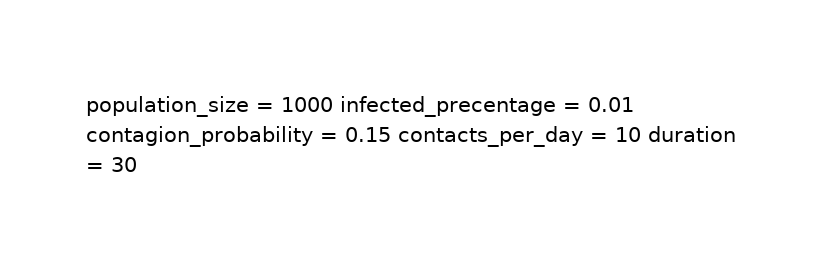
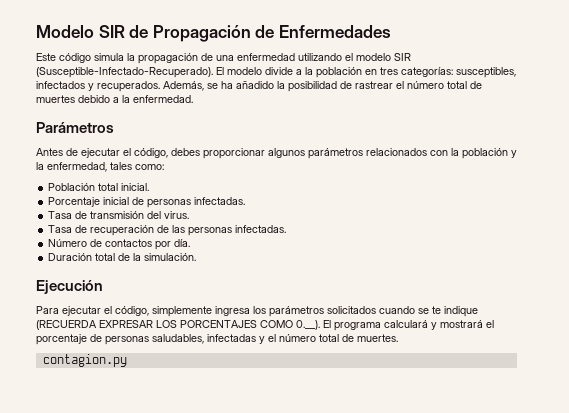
- population_size = 1000 infected_precentage = 0.01 contagion_probability = 0.15 contacts_per_day = 10 duration = 30
+ Modelo SIR de Propagación de Enfermedades
+ Este código simula la propagación de una enfermedad utilizando el modelo SIR (Susceptible-Infectado-Recuperado). El modelo divide a la población en tres categorías: susceptibles, infectados y recuperados. Además, se ha añadido la posibilidad de rastrear el número total de muertes debido a la enfermedad.
+ Parámetros
+ Antes de ejecutar el código, debes proporcionar algunos parámetros relacionados con la población y la enfermedad, tales como:
+ Población total inicial.
+ Porcentaje inicial de personas infectadas.
+ Tasa de transmisión del virus.
+ Tasa de recuperación de las personas infectadas.
+ Número de contactos por día.
+ Duración total de la simulación.
+ Ejecución
+ Para ejecutar el código, simplemente ingresa los parámetros solicitados cuando se te indique (RECUERDA EXPRESAR LOS PORCENTAJES COMO 0.__). El programa calculará y mostrará el porcentaje de personas saludables, infectadas y el número total de muertes.
+ contagion.py

